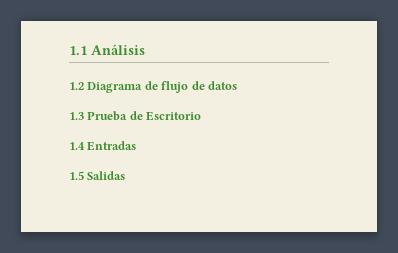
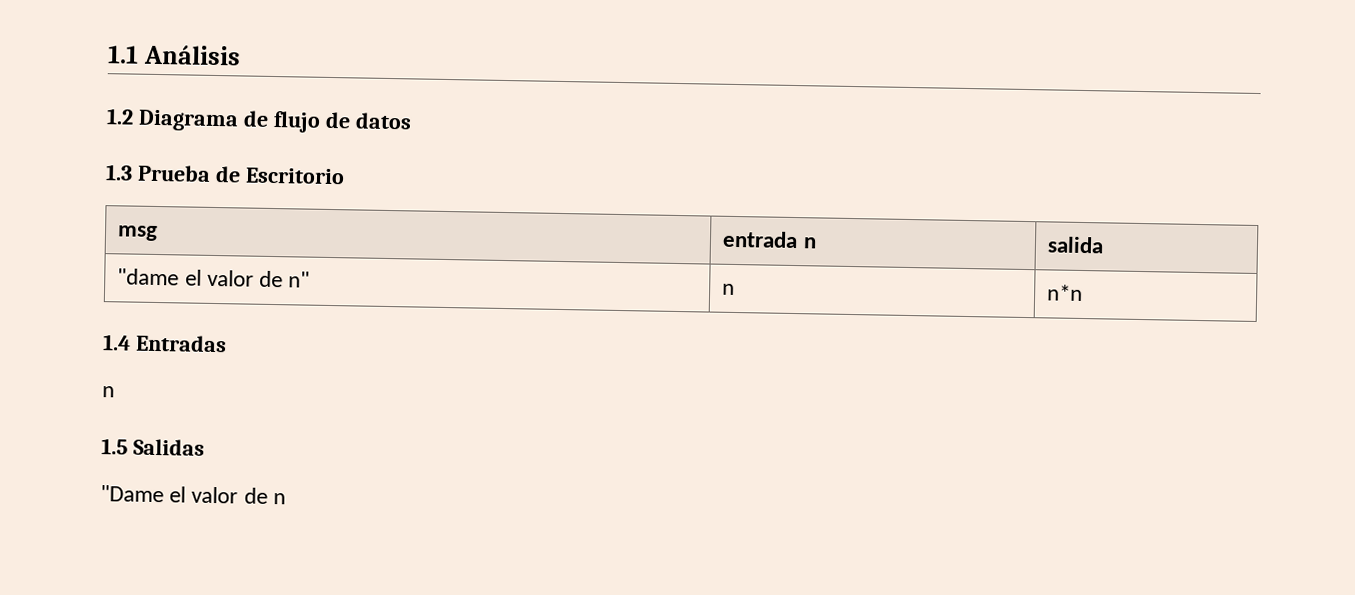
+ msg | entrada n | salida
+ "dame el valor de n" | n | n*n
  1.4 Entradas
+ n
+ "Dame el valor de n

